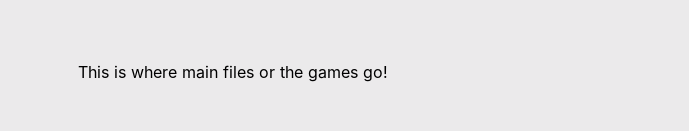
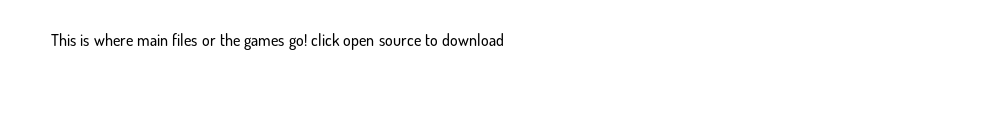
- This is where main files or the games go!
+ This is where main files or the games go! click open source to download

